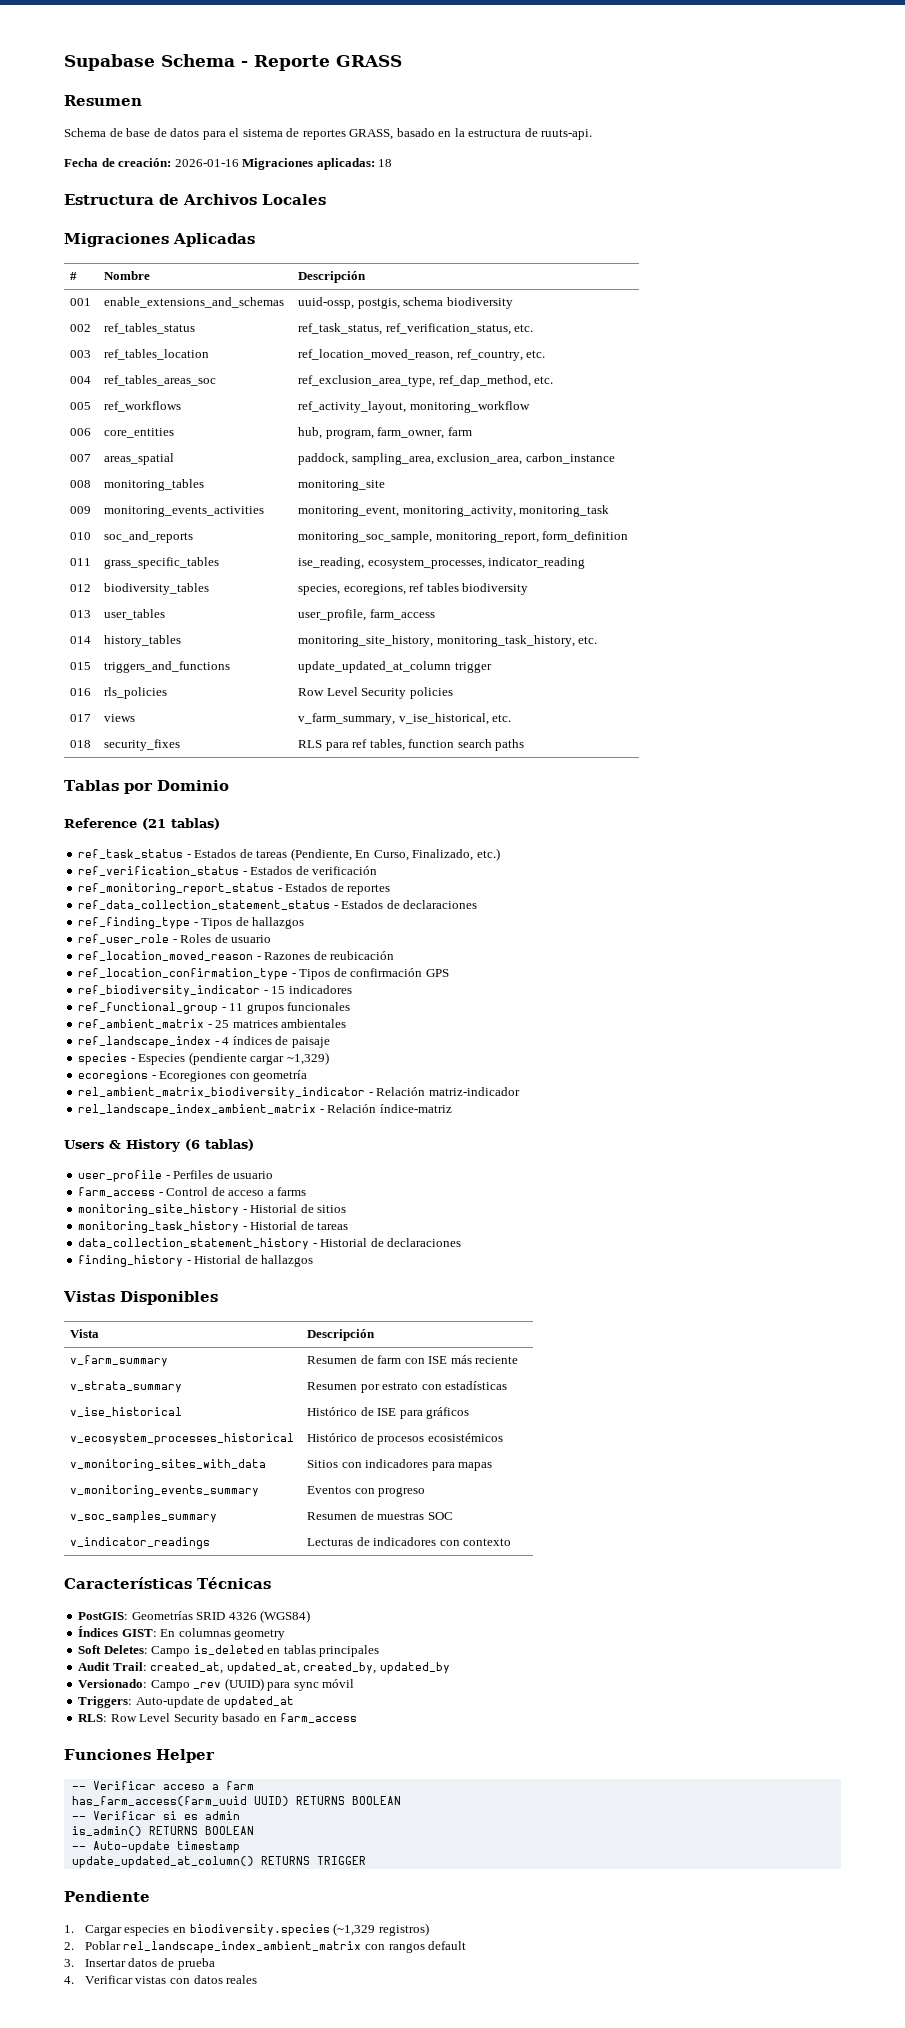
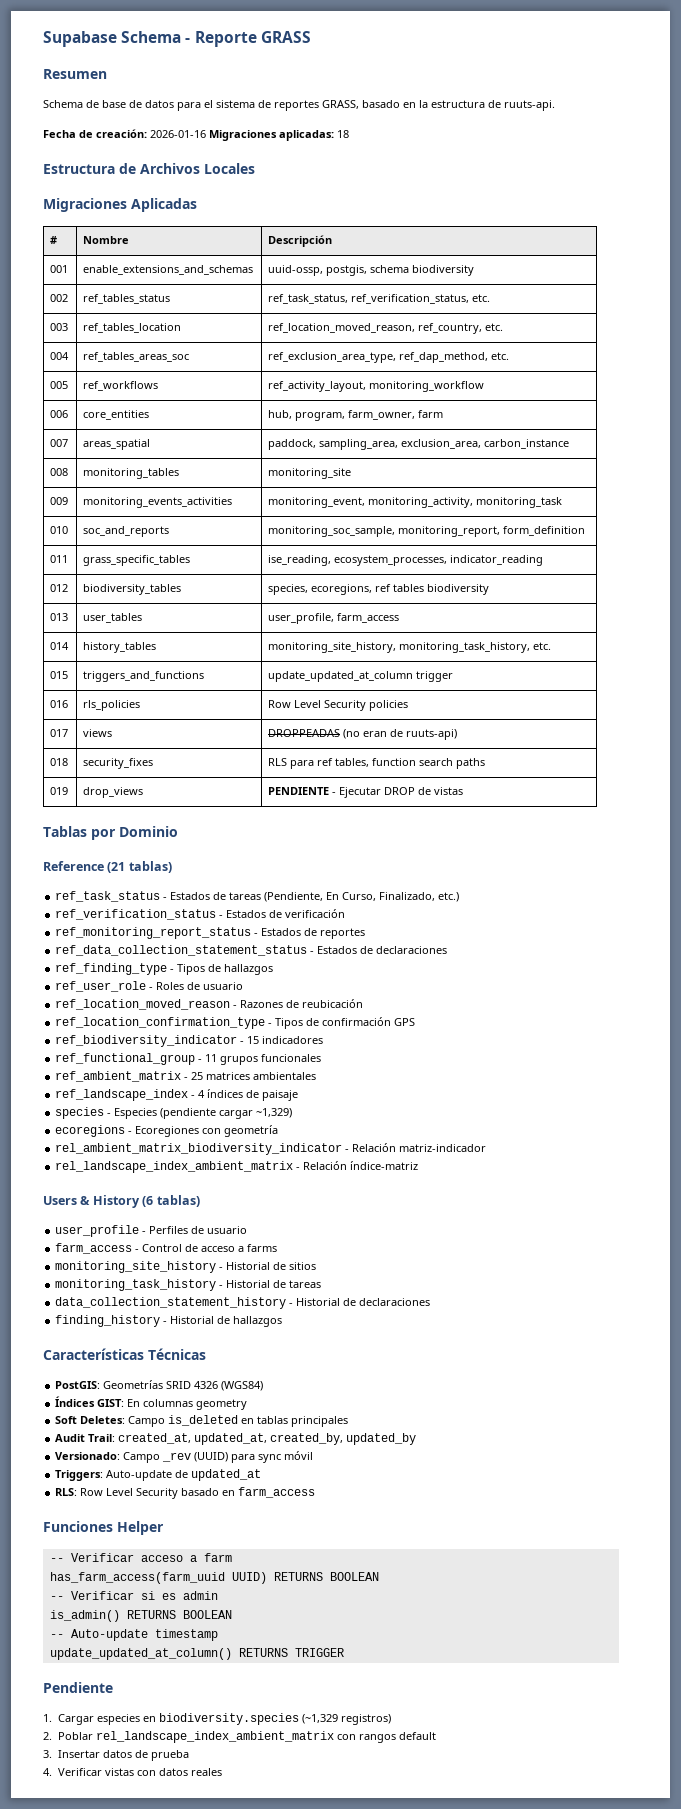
- 017 | views | v_farm_summary, v_ise_historical, etc.
+ 017 | views | DROPPEADAS (no eran de ruuts-api)
+ 019 | drop_views | PENDIENTE - Ejecutar DROP de vistas
- Vistas Disponibles
- Vista | Descripción
- v_farm_summary | Resumen de farm con ISE más reciente
- v_strata_summary | Resumen por estrato con estadísticas
- v_ise_historical | Histórico de ISE para gráficos
- v_ecosystem_processes_historical | Histórico de procesos ecosistémicos
- v_monitoring_sites_with_data | Sitios con indicadores para mapas
- v_monitoring_events_summary | Eventos con progreso
- v_soc_samples_summary | Resumen de muestras SOC
- v_indicator_readings | Lecturas de indicadores con contexto

